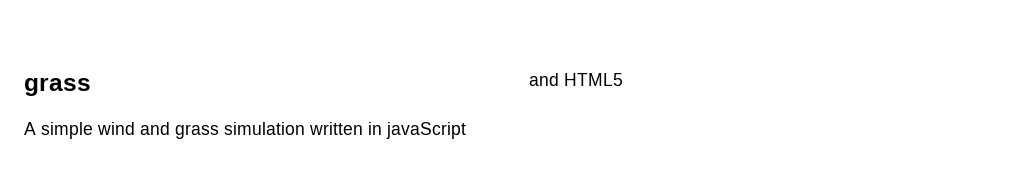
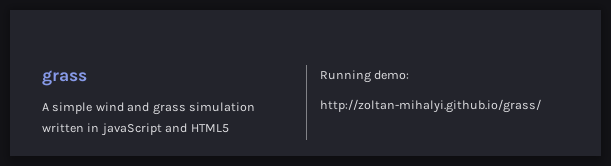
+ Running demo:
+ http://zoltan-mihalyi.github.io/grass/

